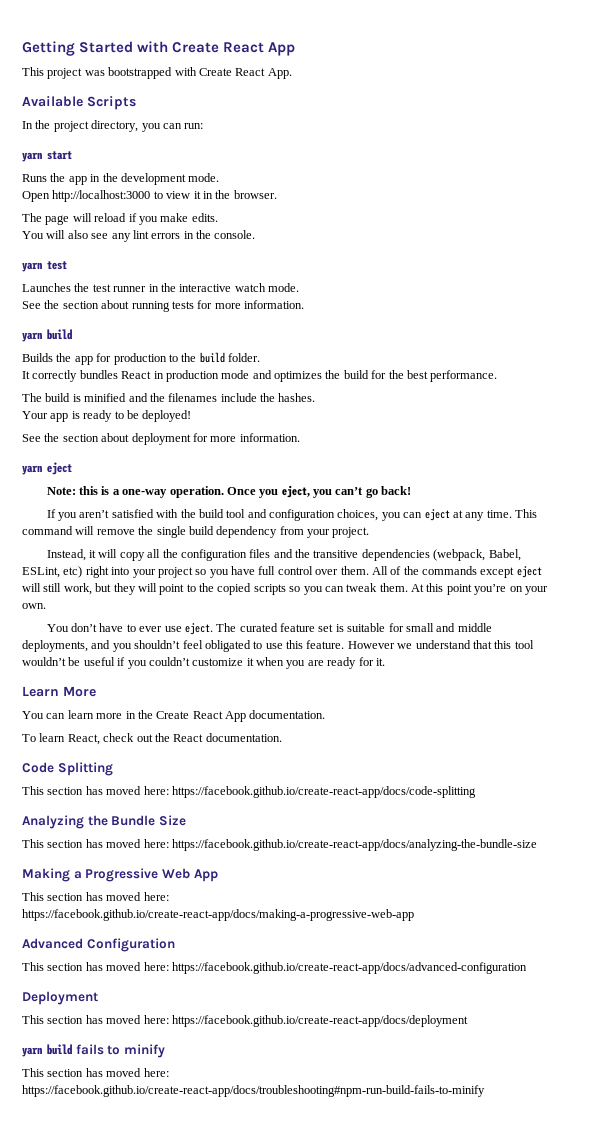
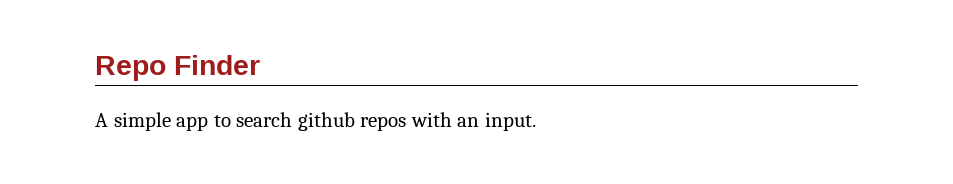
- Getting Started with Create React App
- This project was bootstrapped with Create React App.
- Available Scripts
- In the project directory, you can run:
- yarn start
- Runs the app in the development mode.
- Open http://localhost:3000 to view it in the browser.
- The page will reload if you make edits.
- You will also see any lint errors in the console.
- yarn test
- Launches the test runner in the interactive watch mode.
- See the section about running tests for more information.
- yarn build
- Builds the app for production to the build folder.
- It correctly bundles React in production mode and optimizes the build for the best performance.
- The build is minified and the filenames include the hashes.
- Your app is ready to be deployed!
- See the section about deployment for more information.
- yarn eject
- Note: this is a one-way operation. Once you eject, you can’t go back!
- If you aren’t satisfied with the build tool and configuration choices, you can eject at any time. This command will remove the single build dependency from your project.
- Instead, it will copy all the configuration files and the transitive dependencies (webpack, Babel, ESLint, etc) right into your project so you have full control over them. All of the commands except eject will still work, but they will point to the copied scripts so you can tweak them. At this point you’re on your own.
- You don’t have to ever use eject. The curated feature set is suitable for small and middle deployments, and you shouldn’t feel obligated to use this feature. However we understand that this tool wouldn’t be useful if you couldn’t customize it when you are ready for it.
- Learn More
- You can learn more in the Create React App documentation.
- To learn React, check out the React documentation.
- Code Splitting
- This section has moved here: https://facebook.github.io/create-react-app/docs/code-splitting
- Analyzing the Bundle Size
- This section has moved here: https://facebook.github.io/create-react-app/docs/analyzing-the-bundle-size
- Making a Progressive Web App
- This section has moved here: https://facebook.github.io/create-react-app/docs/making-a-progressive-web-app
- Advanced Configuration
- This section has moved here: https://facebook.github.io/create-react-app/docs/advanced-configuration
- Deployment
- This section has moved here: https://facebook.github.io/create-react-app/docs/deployment
- yarn build fails to minify
- This section has moved here: https://facebook.github.io/create-react-app/docs/troubleshooting#npm-run-build-fails-to-minify
+ Repo Finder
+ A simple app to search github repos with an input.

